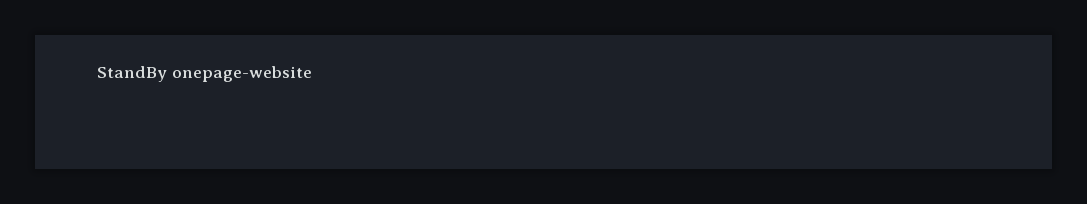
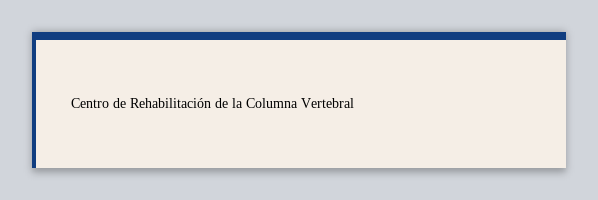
- StandBy onepage-website
+ Centro de Rehabilitación de la Columna Vertebral

